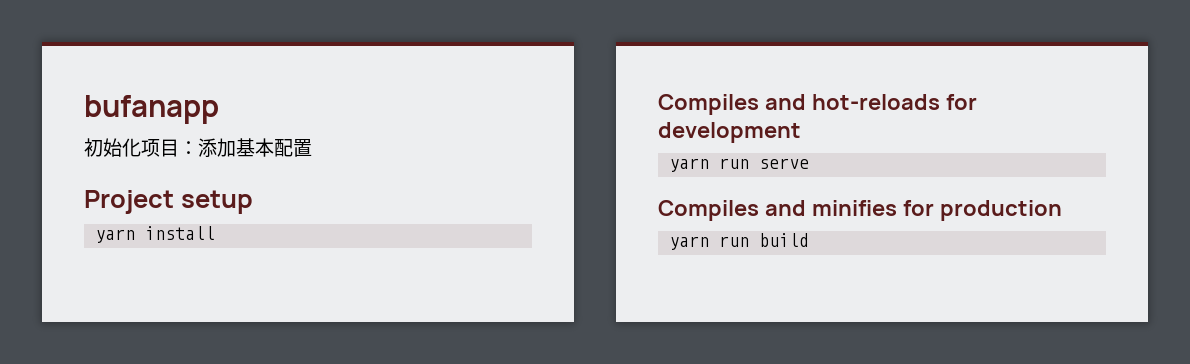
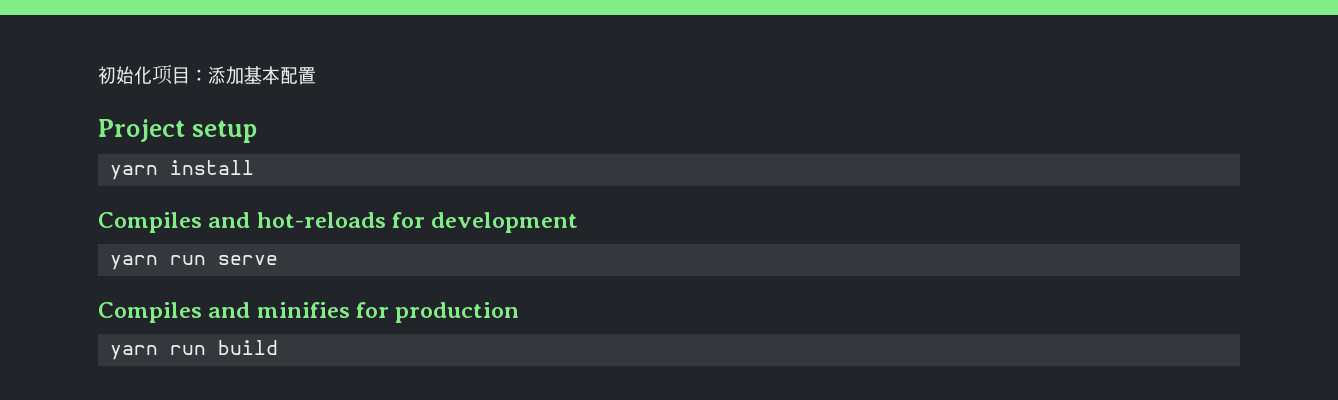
- bufanapp

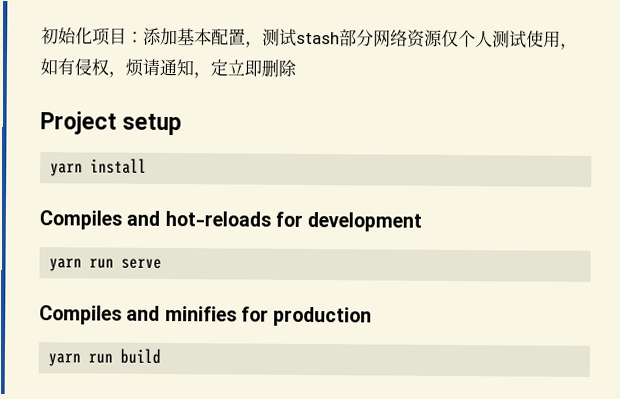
- 初始化项目：添加基本配置
+ 初始化项目：添加基本配置，测试stash部分网络资源仅个人测试使用，如有侵权，烦请通知，定立即删除

